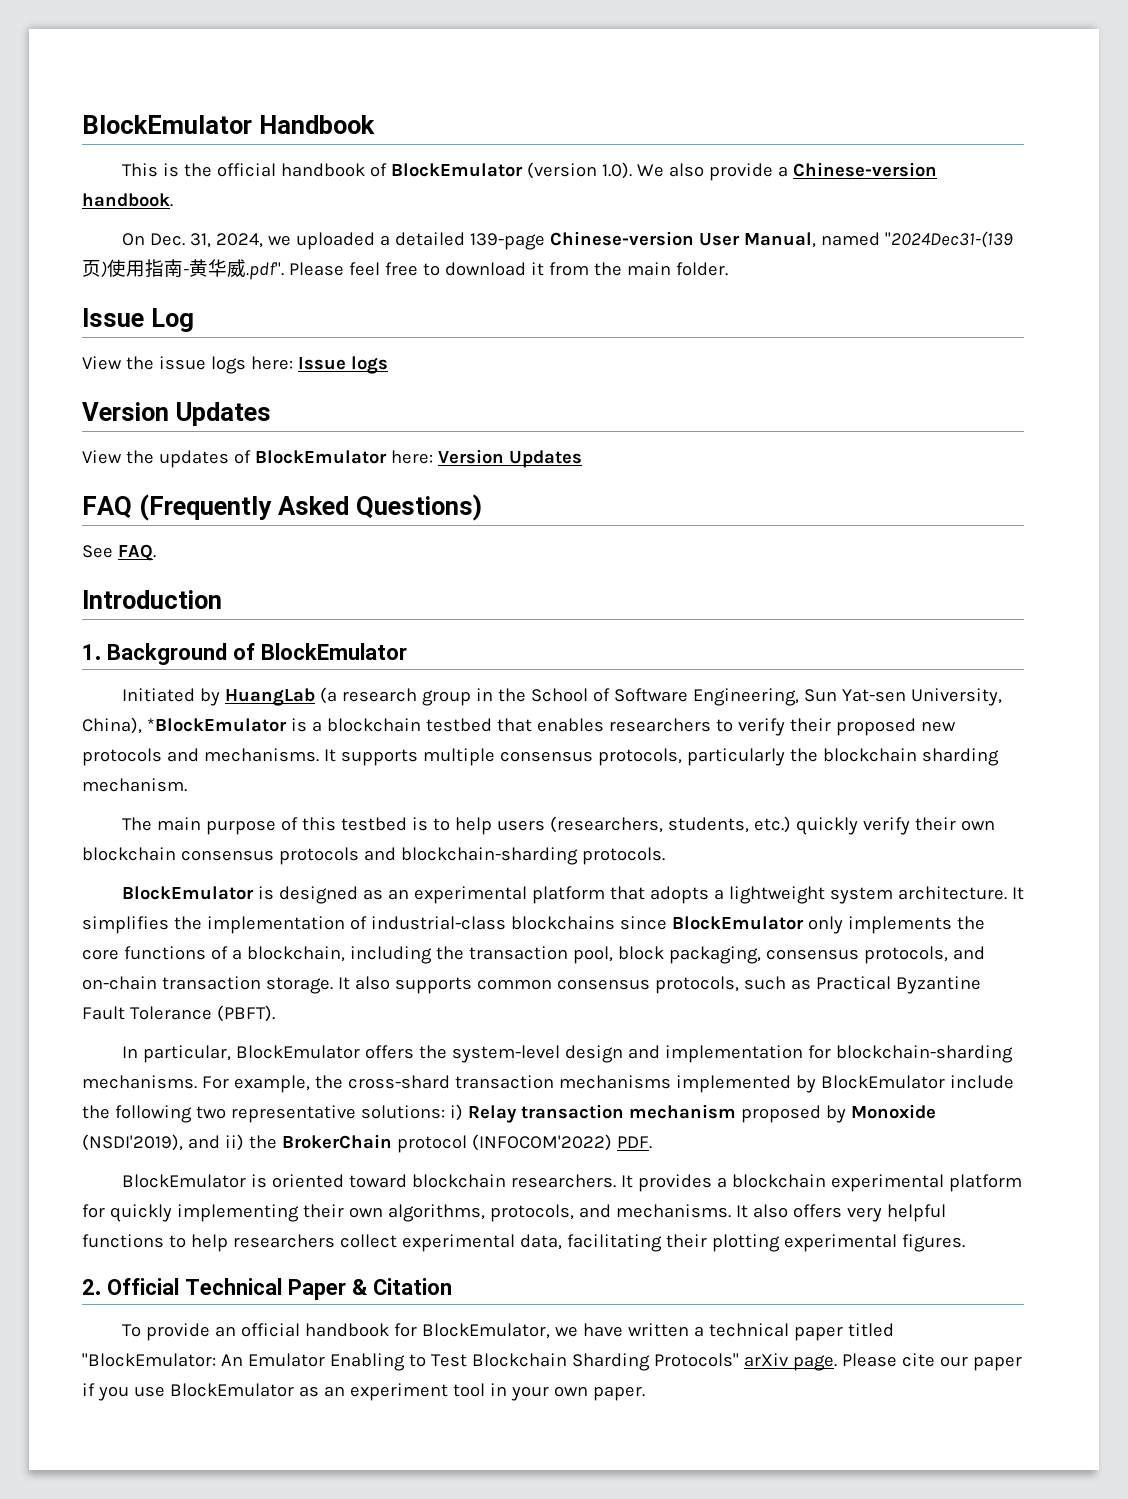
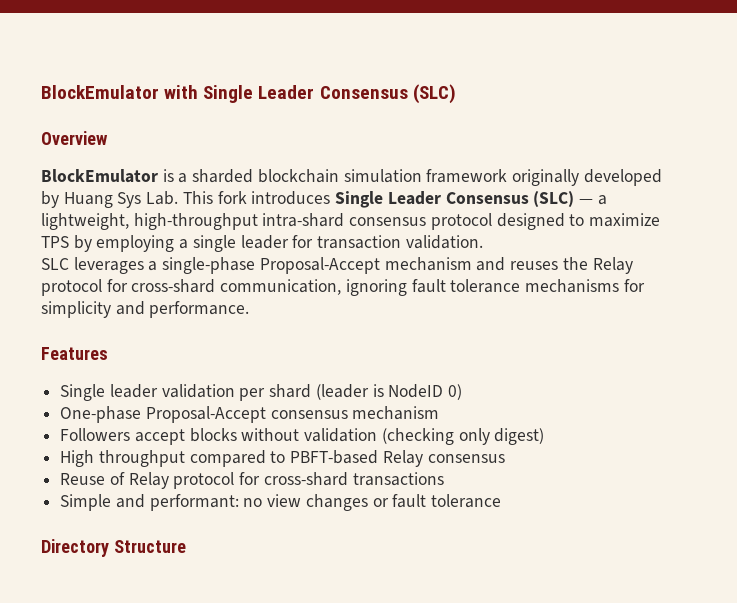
- BlockEmulator Handbook
- This is the official handbook of BlockEmulator (version 1.0). We also provide a Chinese-version handbook.
- On Dec. 31, 2024, we uploaded a detailed 139-page Chinese-version User Manual, named "2024Dec31-(139页)使用指南-黄华威.pdf". Please feel free to download it from the main folder.
- Issue Log
- View the issue logs here: Issue logs
- Version Updates
- View the updates of BlockEmulator here: Version Updates
- FAQ (Frequently Asked Questions)
- See FAQ.
- Introduction
- 1. Background of BlockEmulator
- Initiated by HuangLab (a research group in the School of Software Engineering, Sun Yat-sen University, China), *BlockEmulator is a blockchain testbed that enables researchers to verify their proposed new protocols and mechanisms. It supports multiple consensus protocols, particularly the blockchain sharding mechanism.
- The main purpose of this testbed is to help users (researchers, students, etc.) quickly verify their own blockchain consensus protocols and blockchain-sharding protocols.
- BlockEmulator is designed as an experimental platform that adopts a lightweight system architecture. It simplifies the implementation of industrial-class blockchains since BlockEmulator only implements the core functions of a blockchain, including the transaction pool, block packaging, consensus protocols, and on-chain transaction storage. It also supports common consensus protocols, such as Practical Byzantine Fault Tolerance (PBFT).
- In particular, BlockEmulator offers the system-level design and implementation for blockchain-sharding mechanisms. For example, the cross-shard transaction mechanisms implemented by BlockEmulator include the following two representative solutions: i) Relay transaction mechanism proposed by Monoxide (NSDI'2019), and ii) the BrokerChain protocol (INFOCOM'2022) PDF.
- BlockEmulator is oriented toward blockchain researchers. It provides a blockchain experimental platform for quickly implementing their own algorithms, protocols, and mechanisms. It also offers very helpful functions to help researchers collect experimental data, facilitating their plotting experimental figures.
- 2. Official Technical Paper & Citation
- To provide an official handbook for BlockEmulator, we have written a technical paper titled "BlockEmulator: An Emulator Enabling to Test Blockchain Sharding Protocols" arXiv page. Please cite our paper if you use BlockEmulator as an experiment tool in your own paper.
+ BlockEmulator with Single Leader Consensus (SLC)
+ Overview
+ BlockEmulator is a sharded blockchain simulation framework originally developed by Huang Sys Lab. This fork introduces Single Leader Consensus (SLC) — a lightweight, high-throughput intra-shard consensus protocol designed to maximize TPS by employing a single leader for transaction validation.
+ SLC leverages a single-phase Proposal-Accept mechanism and reuses the Relay protocol for cross-shard communication, ignoring fault tolerance mechanisms for simplicity and performance.
+ Features
+ Single leader validation per shard (leader is NodeID 0)
+ One-phase Proposal-Accept consensus mechanism
+ Followers accept blocks without validation (checking only digest)
+ High throughput compared to PBFT-based Relay consensus
+ Reuse of Relay protocol for cross-shard transactions
+ Simple and performant: no view changes or fault tolerance
+ Directory Structure

